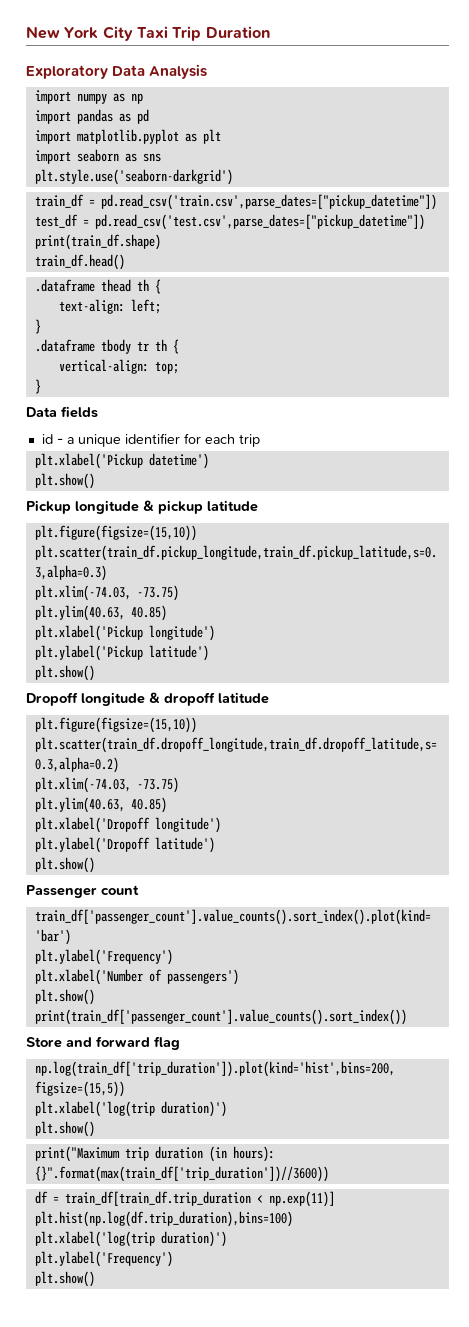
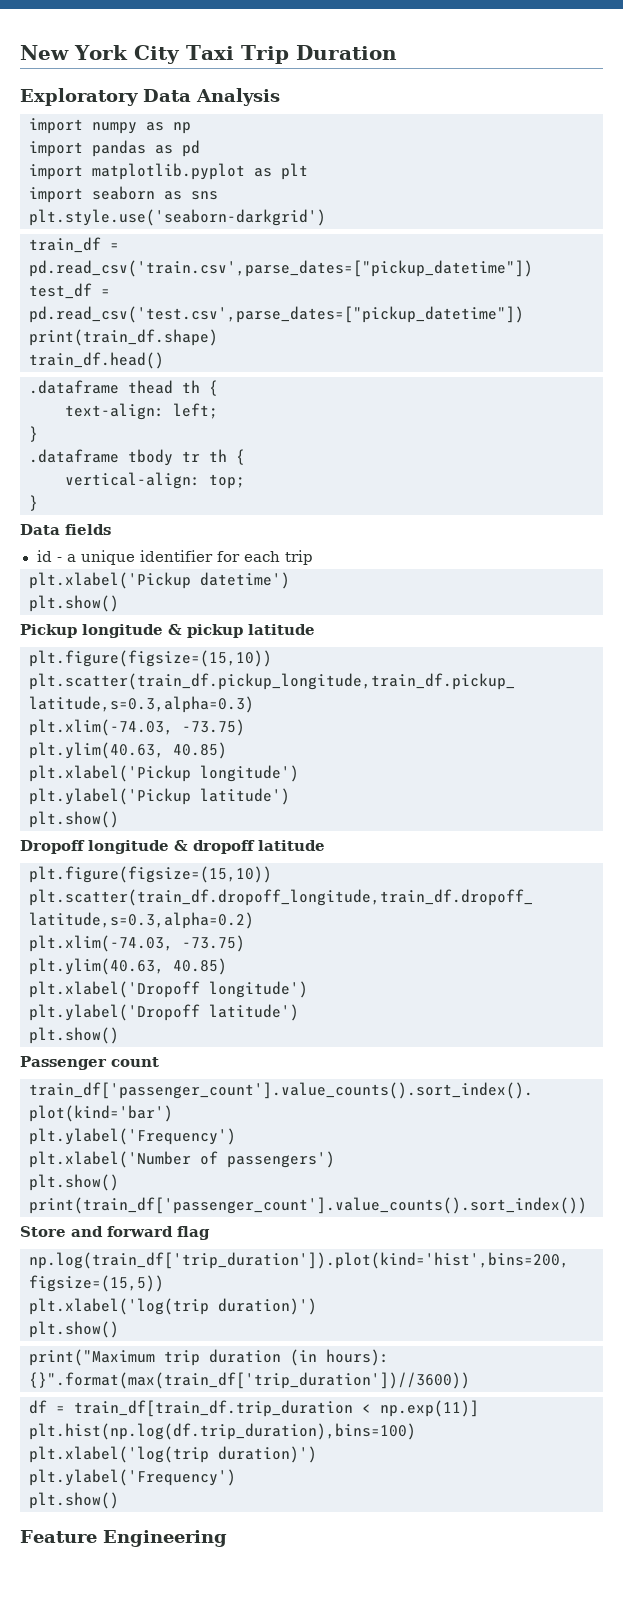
+ Feature Engineering

